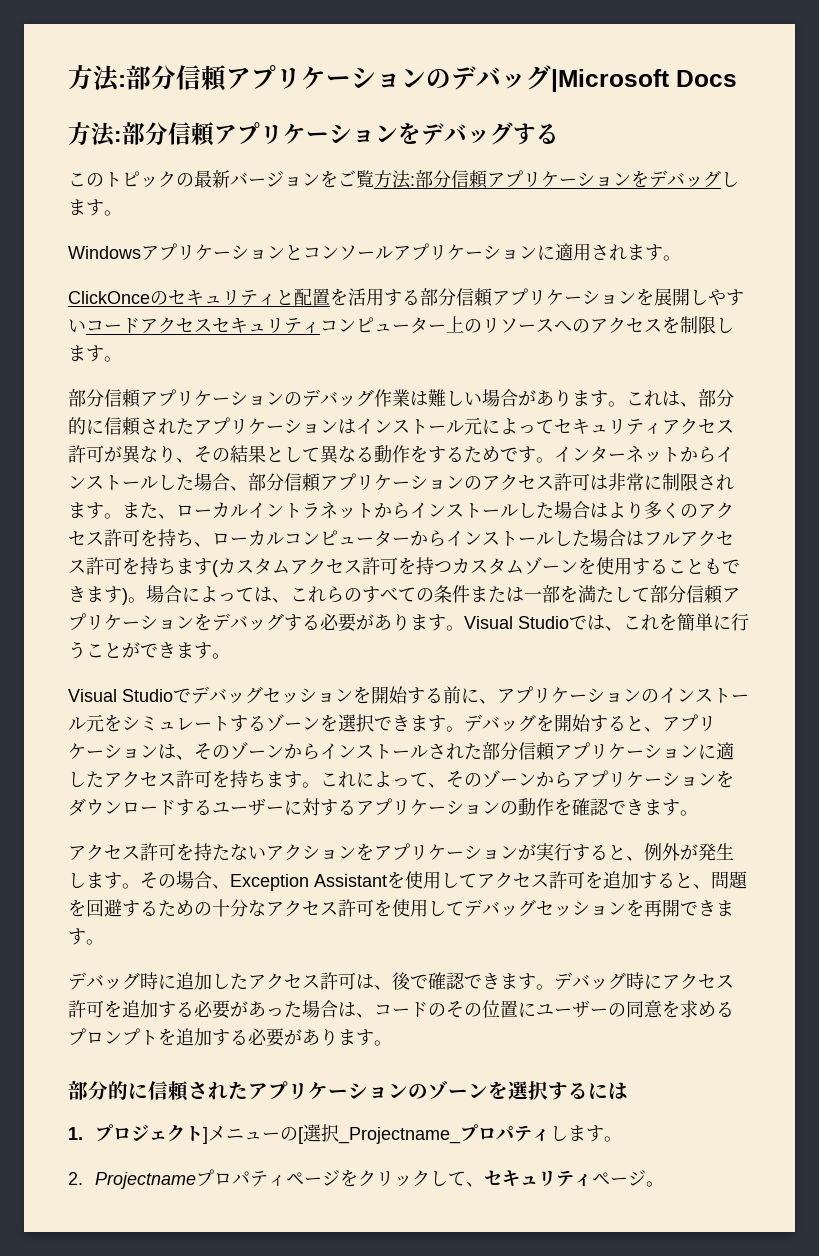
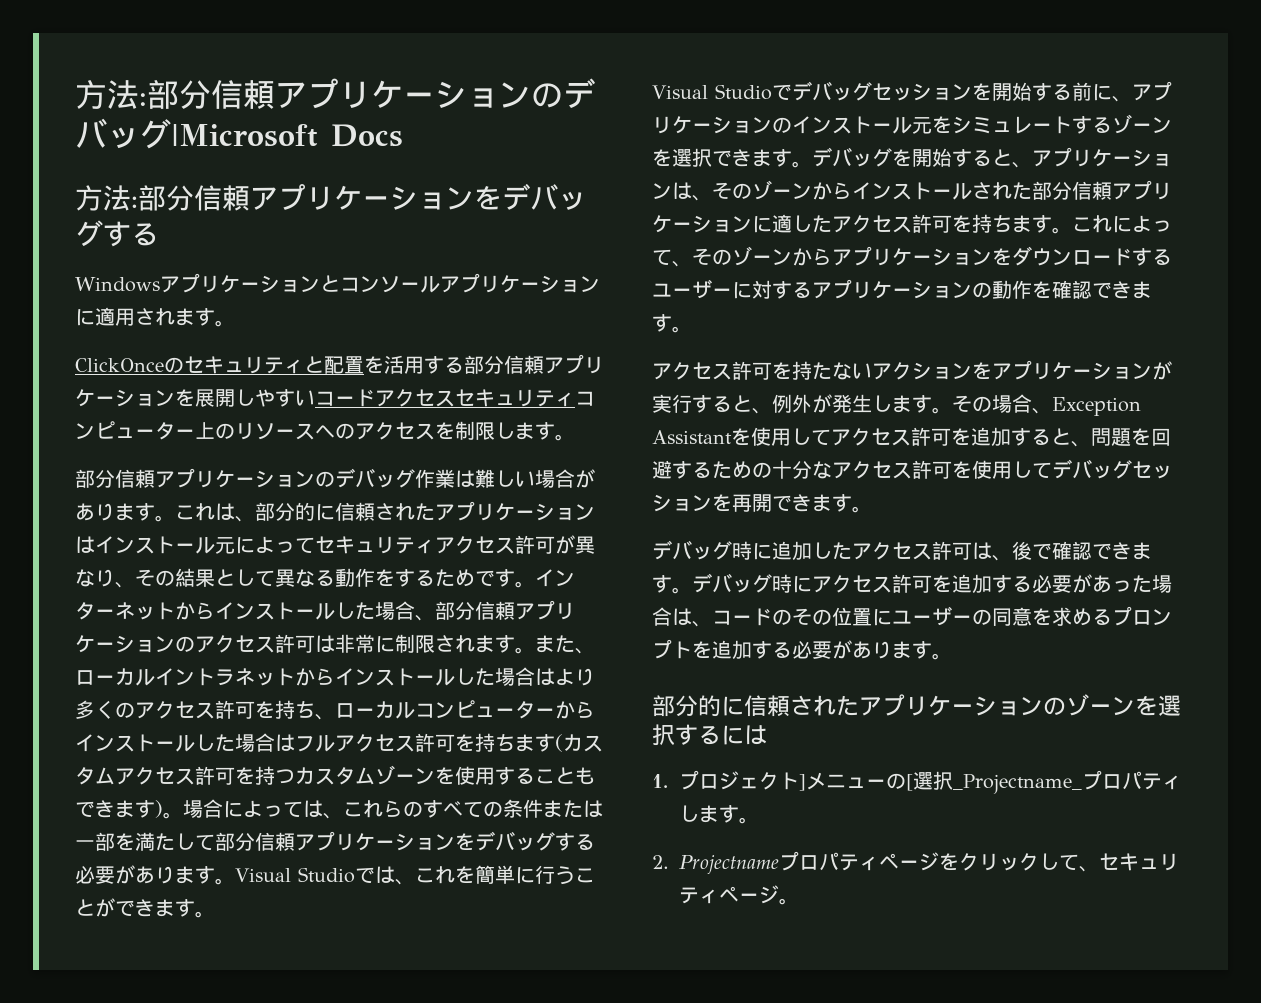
- このトピックの最新バージョンをご覧方法:部分信頼アプリケーションをデバッグします。

